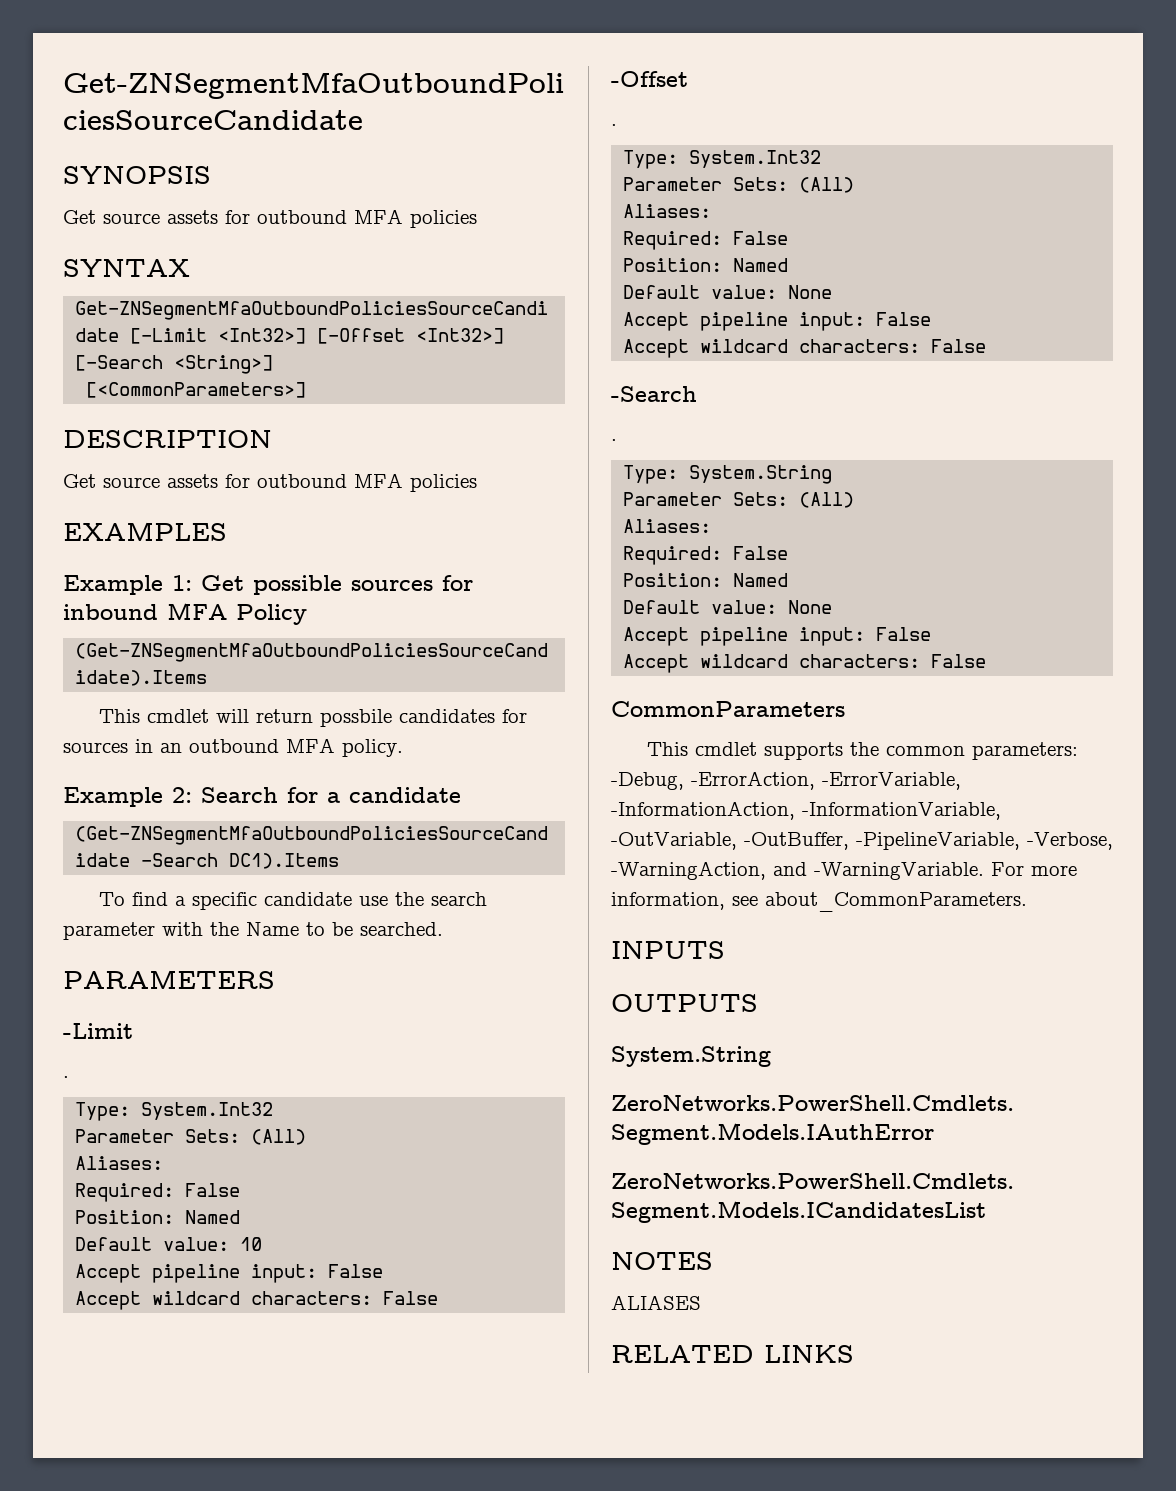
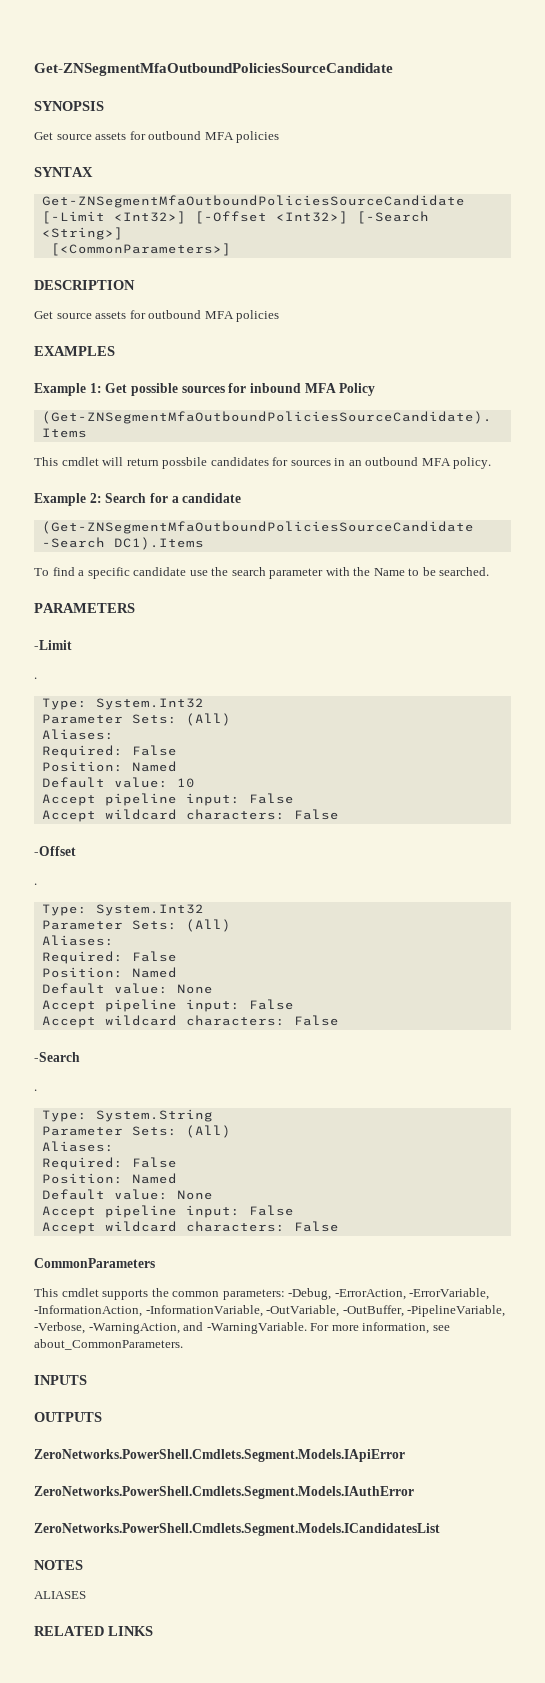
  OUTPUTS
- System.String
+ ZeroNetworks.PowerShell.Cmdlets.Segment.Models.IApiError

